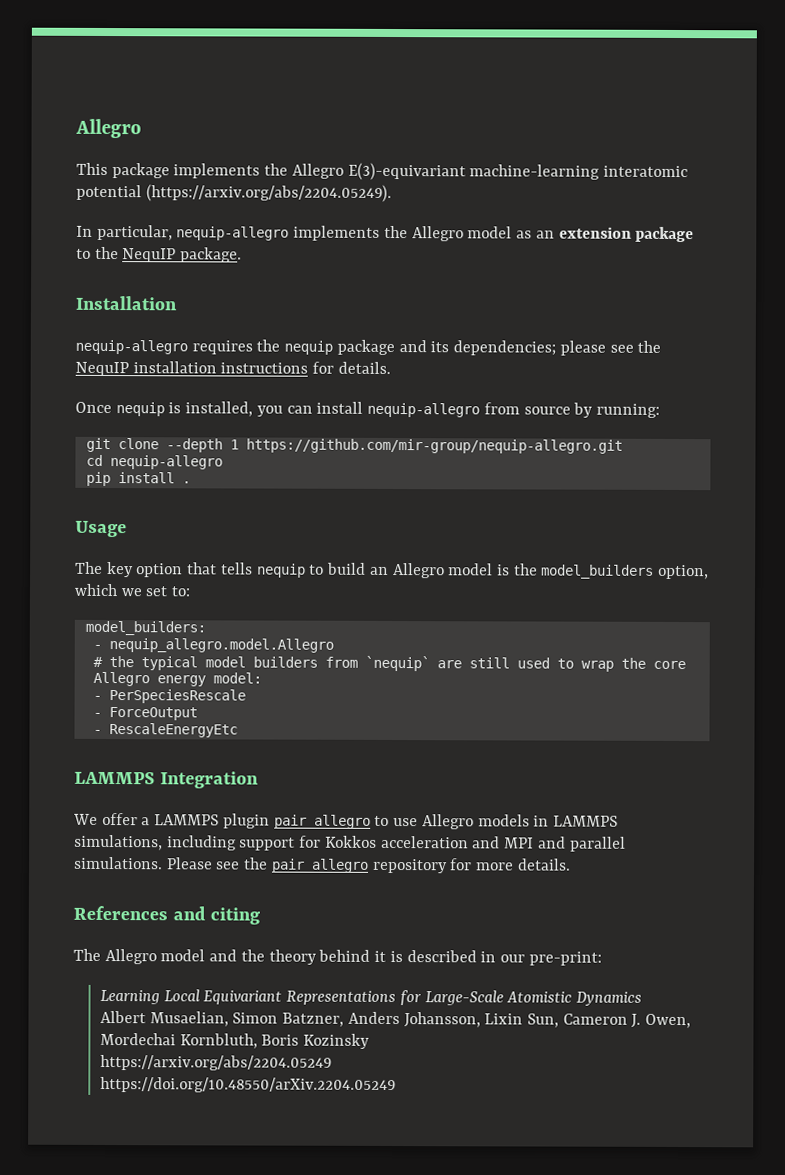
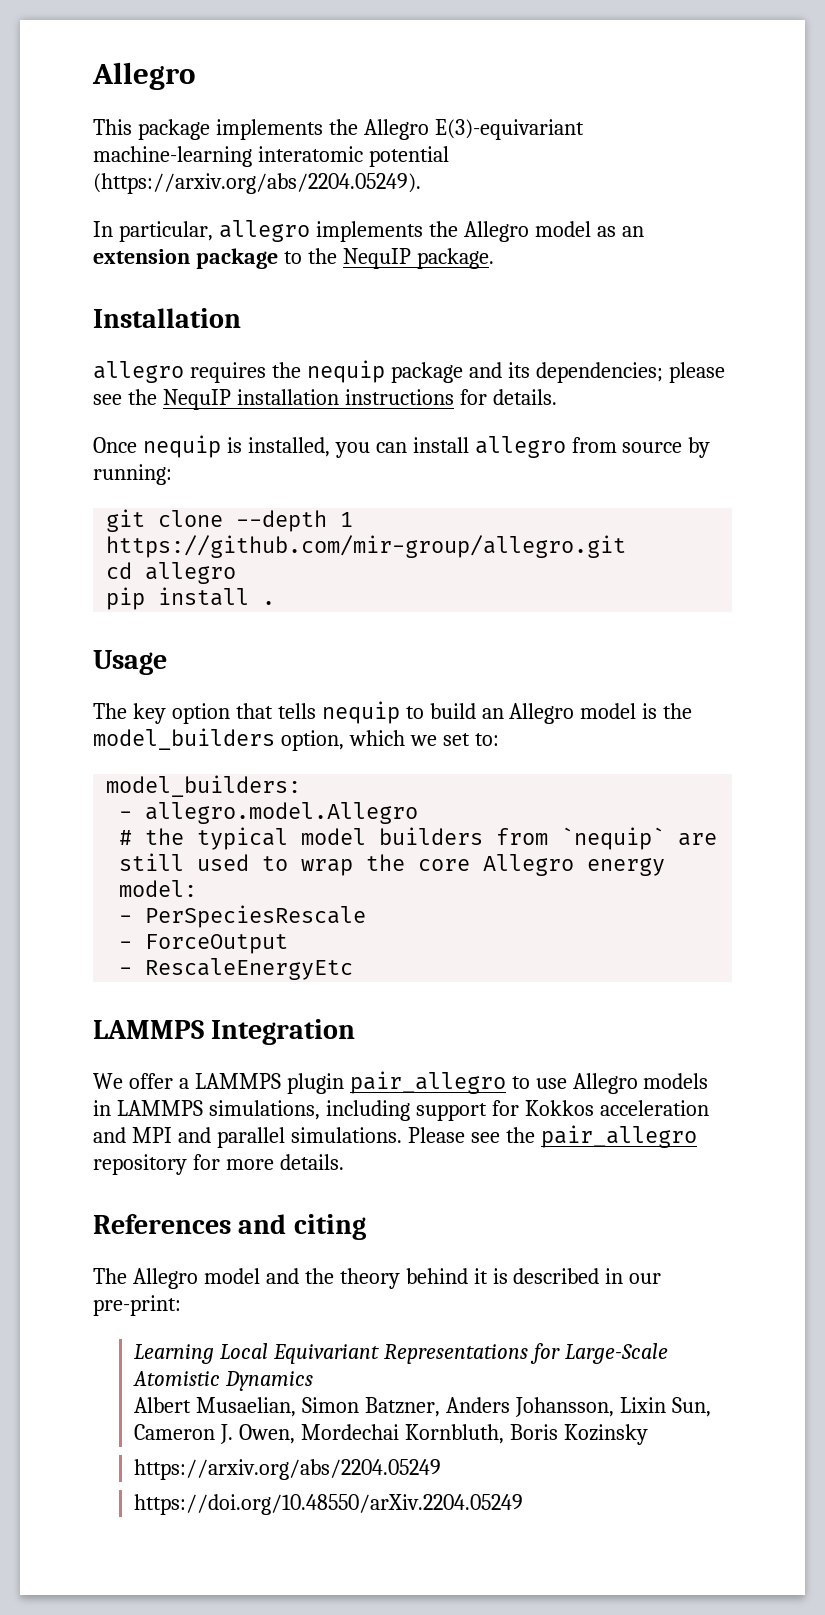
- In particular, nequip-allegro implements the Allegro model as an extension package to the NequIP package.
+ In particular, allegro implements the Allegro model as an extension package to the NequIP package.
- nequip-allegro requires the nequip package and its dependencies; please see the NequIP installation instructions for details.
+ allegro requires the nequip package and its dependencies; please see the NequIP installation instructions for details.
- Once nequip is installed, you can install nequip-allegro from source by running:
+ Once nequip is installed, you can install allegro from source by running:
- git clone --depth 1 https://github.com/mir-group/nequip-allegro.git
+ git clone --depth 1 https://github.com/mir-group/allegro.git
- cd nequip-allegro
+ cd allegro
- - nequip_allegro.model.Allegro
+ - allegro.model.Allegro

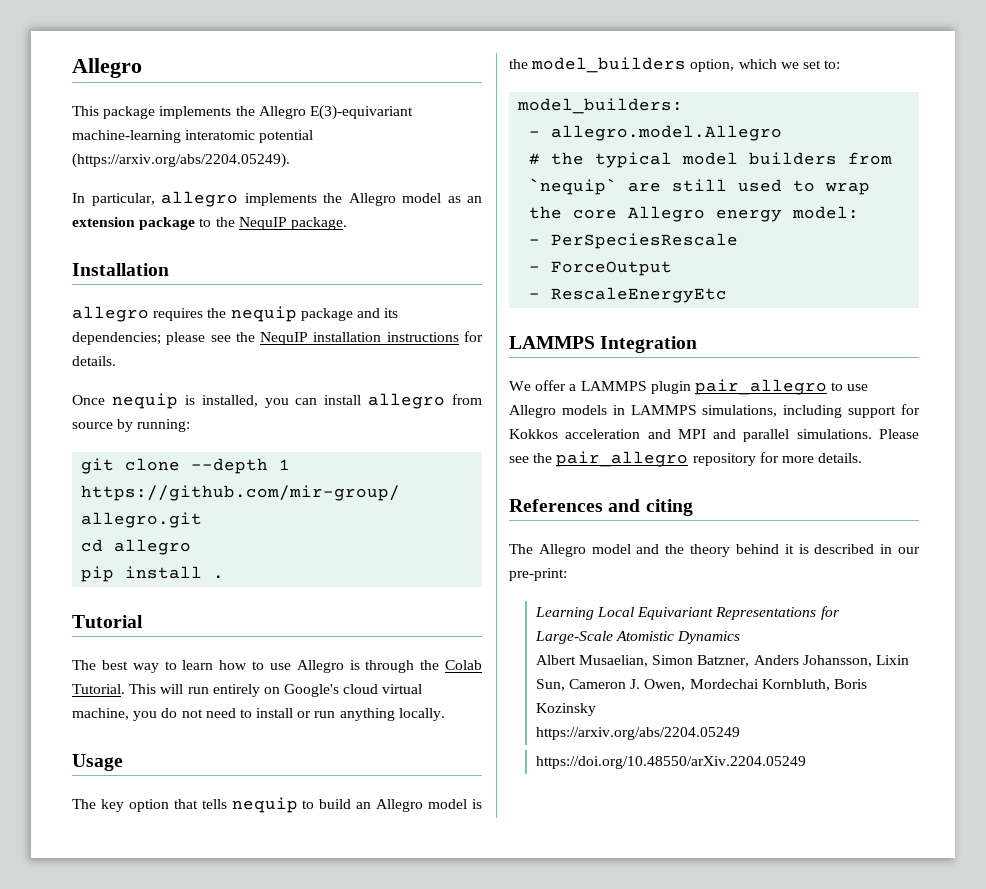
+ Tutorial
+ The best way to learn how to use Allegro is through the Colab Tutorial. This will run entirely on Google's cloud virtual machine, you do not need to install or run anything locally.

